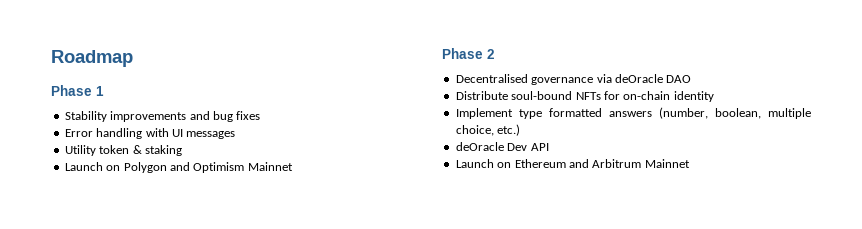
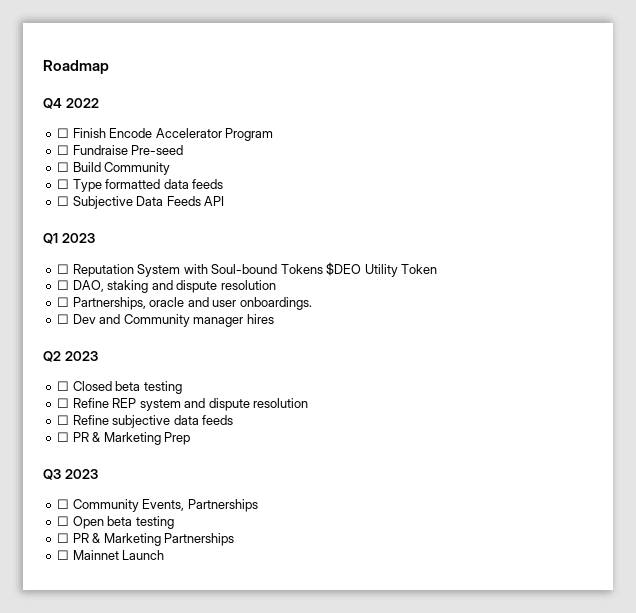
- Phase 1
- Stability improvements and bug fixes
- Error handling with UI messages
- Utility token & staking
- Launch on Polygon and Optimism Mainnet
- Phase 2
- Decentralised governance via deOracle DAO
- Distribute soul-bound NFTs for on-chain identity
- Implement type formatted answers (number, boolean, multiple choice, etc.)
- deOracle Dev API
- Launch on Ethereum and Arbitrum Mainnet
+ Q4 2022
+ ☐ Finish Encode Accelerator Program
+ ☐ Fundraise Pre-seed
+ ☐ Build Community
+ ☐ Type formatted data feeds
+ ☐ Subjective Data Feeds API
+ Q1 2023
+ ☐ Reputation System with Soul-bound Tokens $DEO Utility Token
+ ☐ DAO, staking and dispute resolution
+ ☐ Partnerships, oracle and user onboardings.
+ ☐ Dev and Community manager hires
+ Q2 2023
+ ☐ Closed beta testing
+ ☐ Refine REP system and dispute resolution
+ ☐ Refine subjective data feeds
+ ☐ PR & Marketing Prep
+ Q3 2023
+ ☐ Community Events, Partnerships
+ ☐ Open beta testing
+ ☐ PR & Marketing Partnerships
+ ☐ Mainnet Launch

